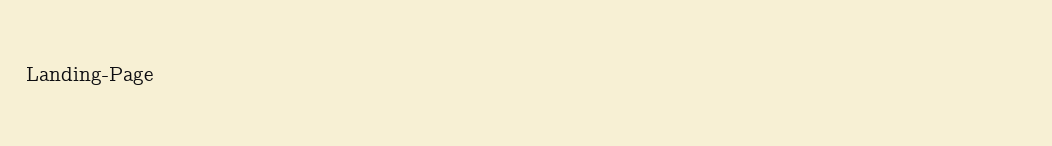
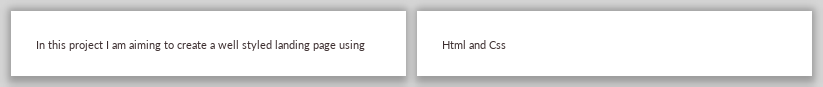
- Landing-Page
+ In this project I am aiming to create a well styled landing page using Html and Css

